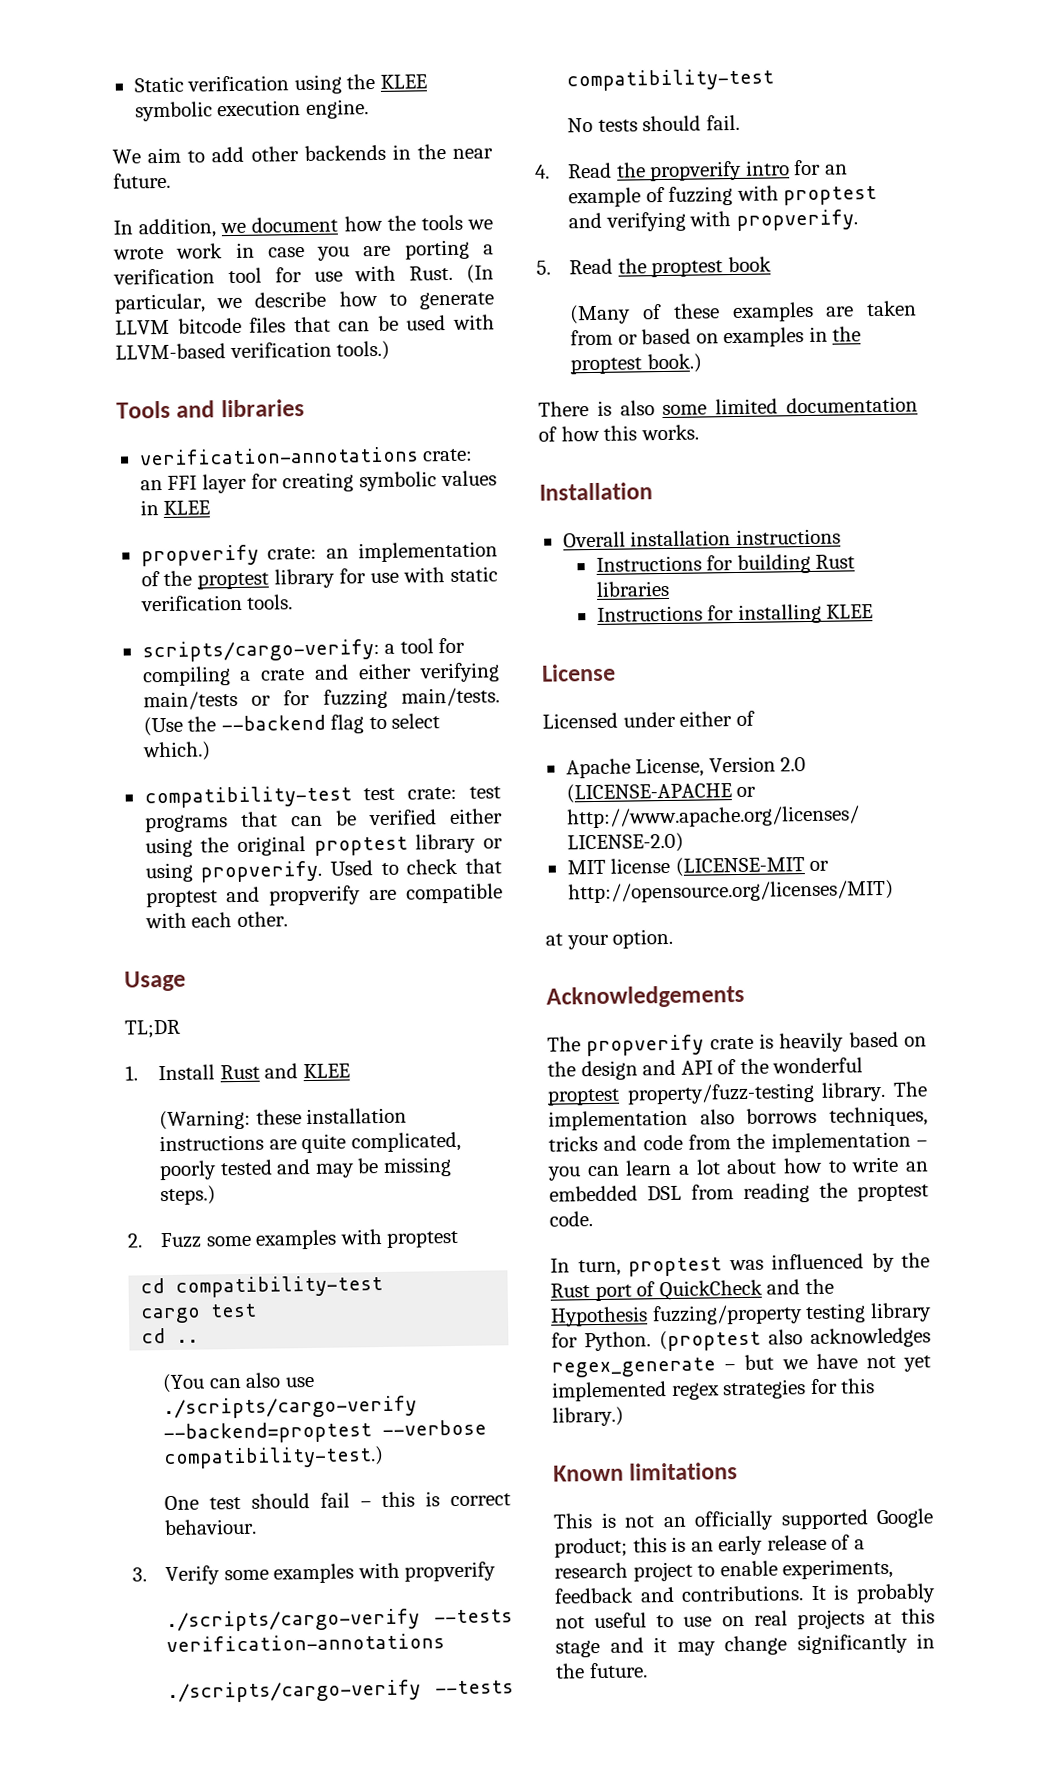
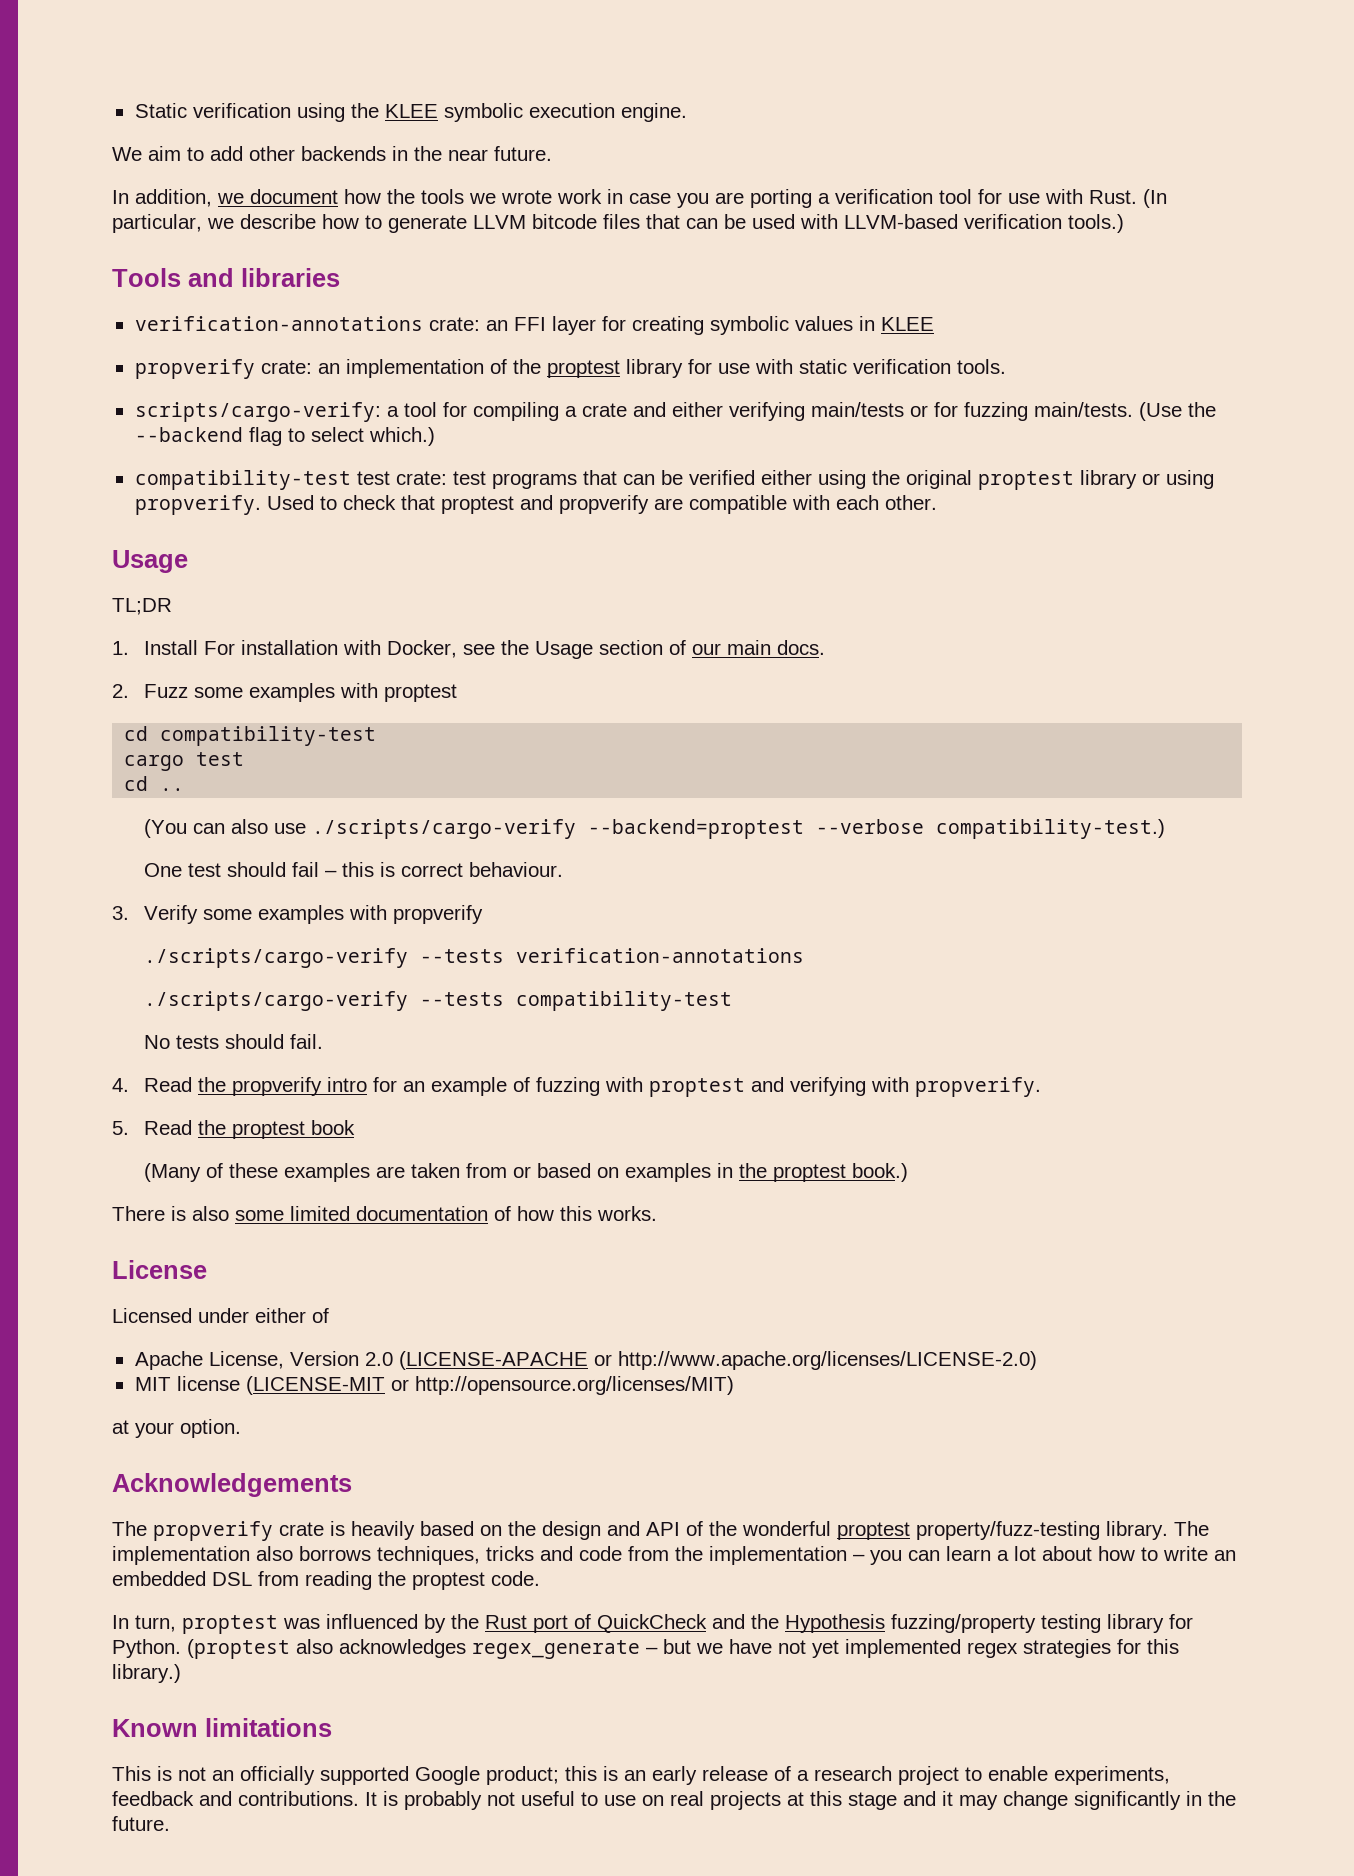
- 1. Install Rust and KLEE
- (Warning: these installation instructions are quite complicated, poorly tested and may be missing steps.)
+ 1. Install For installation with Docker, see the Usage section of our main docs.
- Installation
- Overall installation instructions
- Instructions for building Rust libraries
- Instructions for installing KLEE

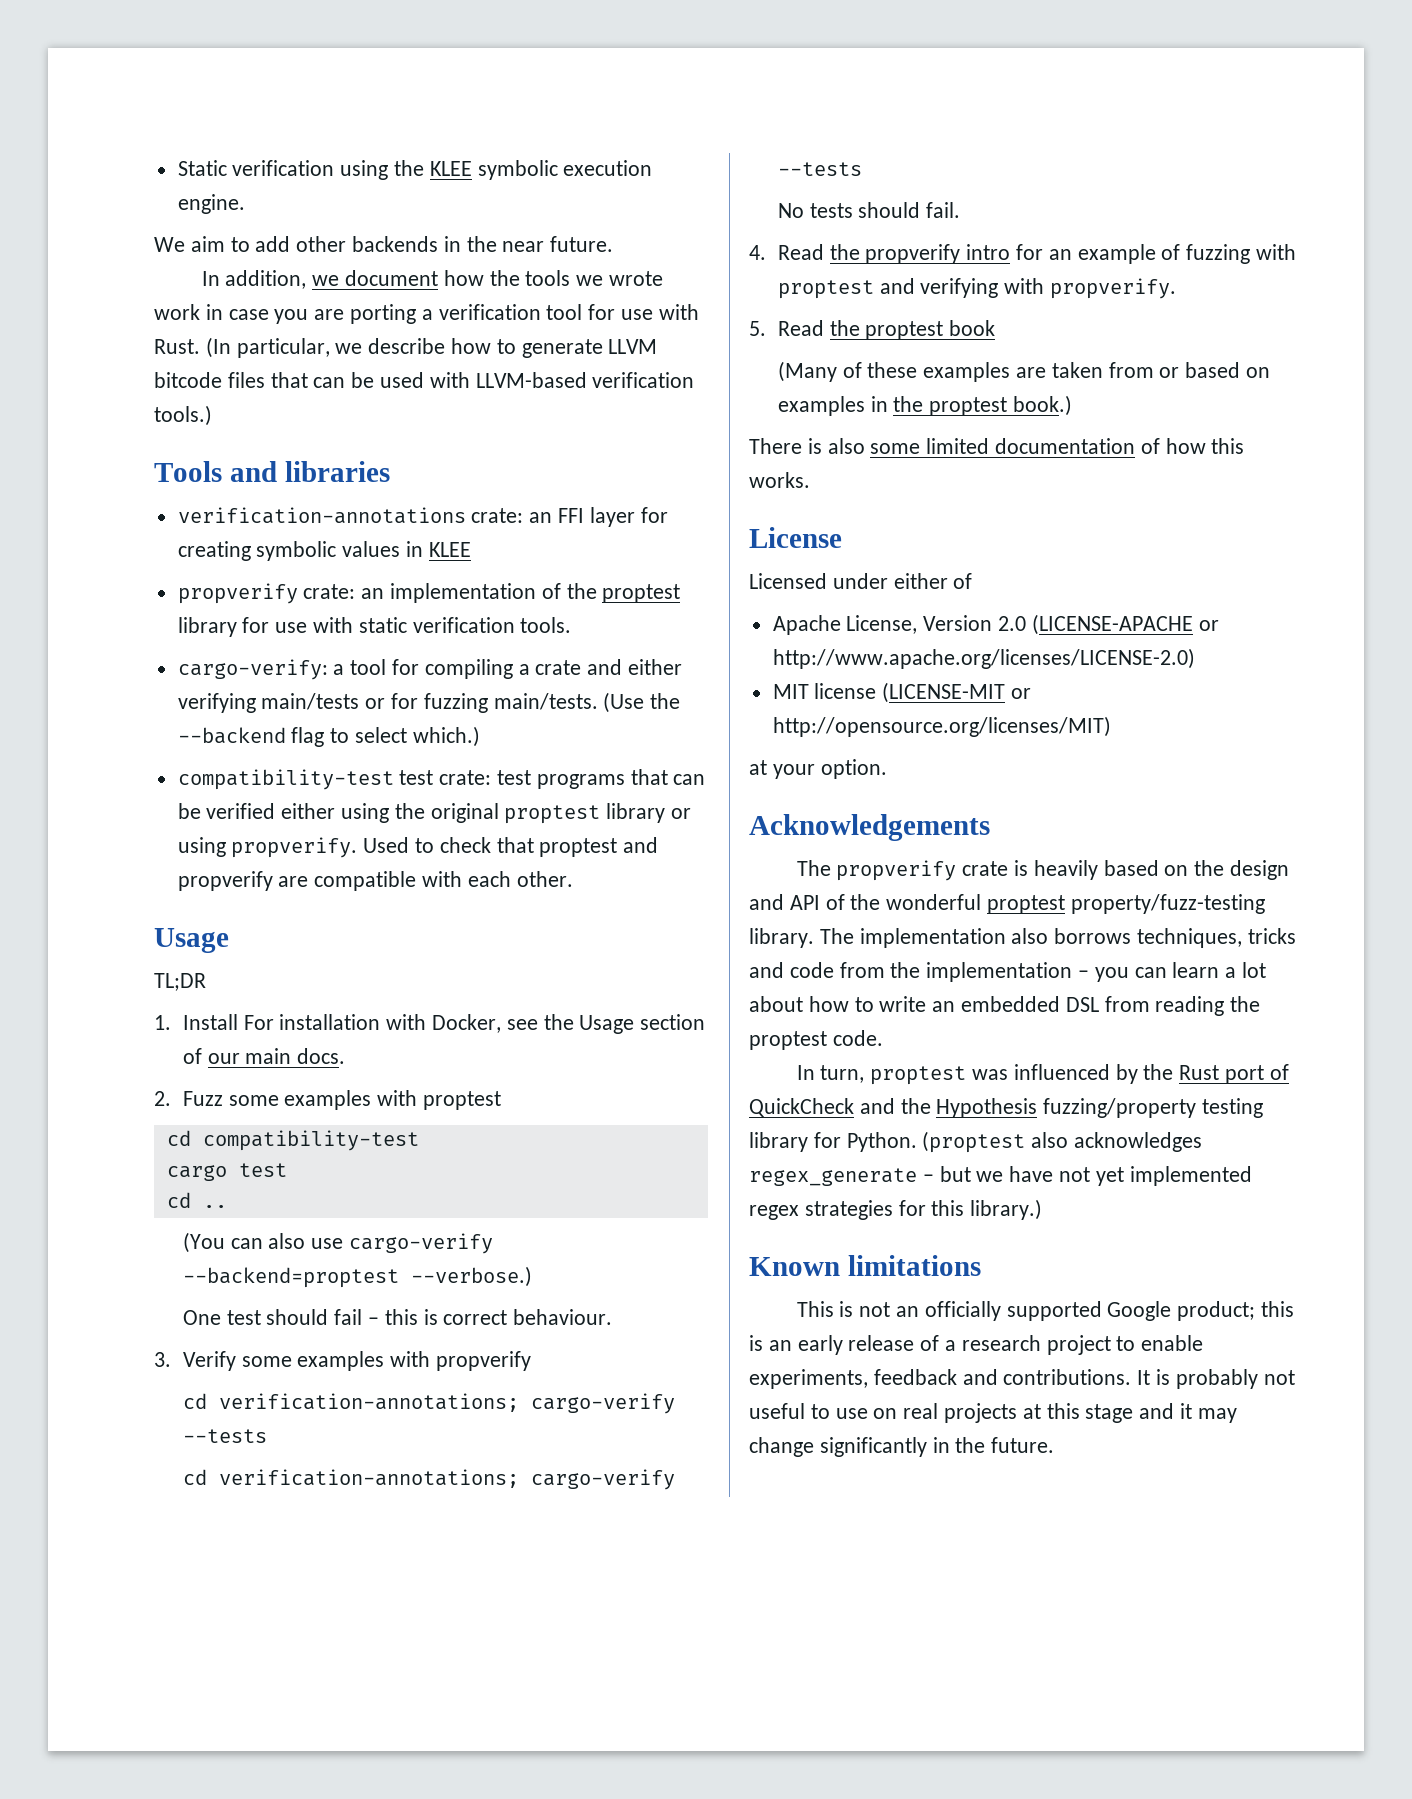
- scripts/cargo-verify: a tool for compiling a crate and either verifying main/tests or for fuzzing main/tests.
+ cargo-verify: a tool for compiling a crate and either verifying main/tests or for fuzzing main/tests.
- (You can also use ./scripts/cargo-verify --backend=proptest --verbose compatibility-test.)
+ (You can also use cargo-verify --backend=proptest --verbose.)
  3. Verify some examples with propverify
- ./scripts/cargo-verify --tests verification-annotations
- ./scripts/cargo-verify --tests compatibility-test
+ cd verification-annotations; cargo-verify --tests
+ cd verification-annotations; cargo-verify --tests

